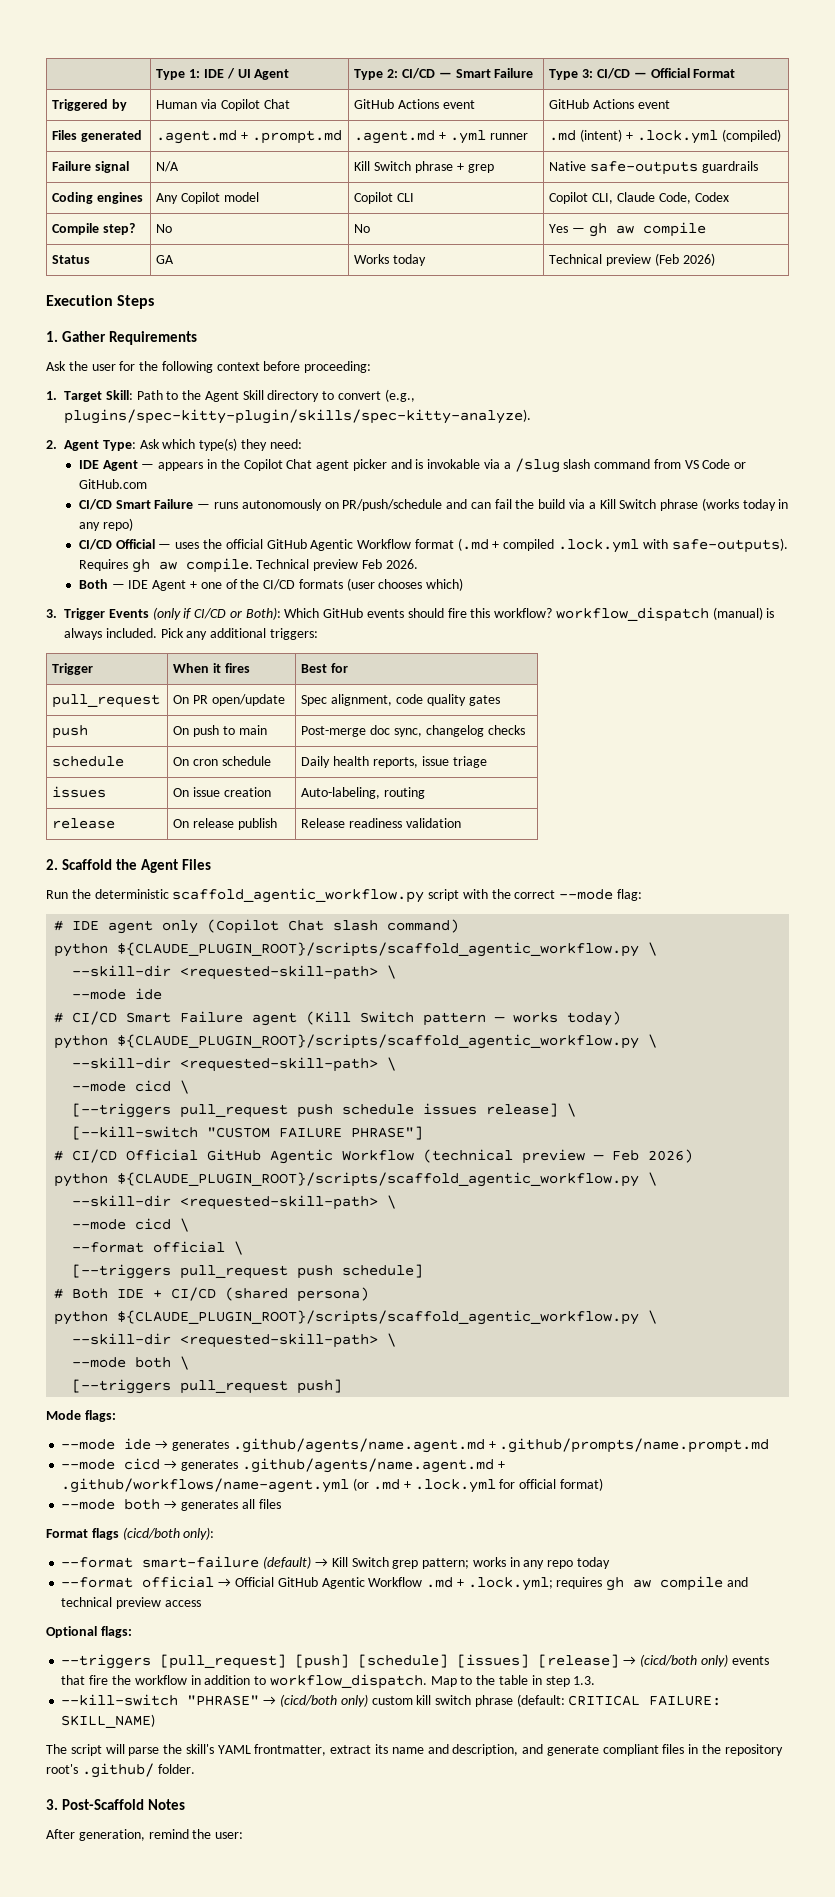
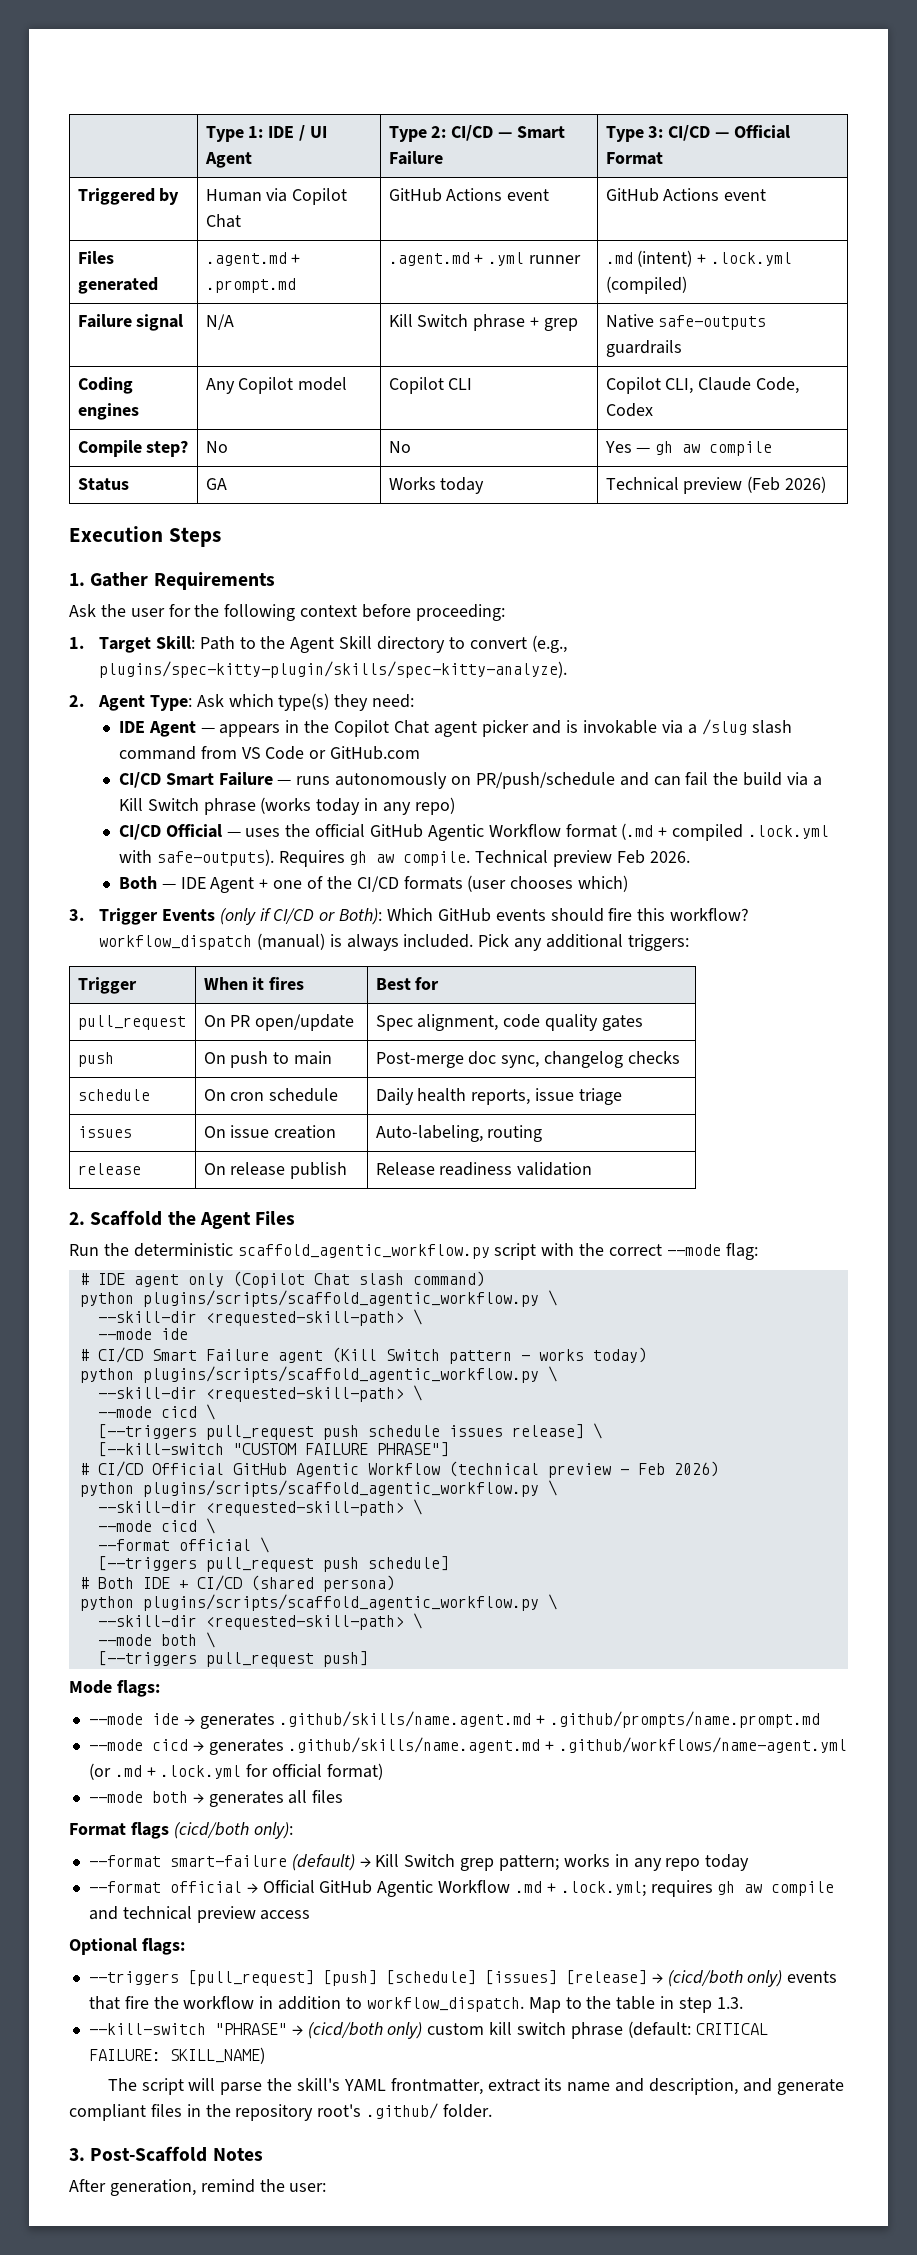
  # IDE agent only (Copilot Chat slash command)
- python ${CLAUDE_PLUGIN_ROOT}/scripts/scaffold_agentic_workflow.py \
+ python plugins/scripts/scaffold_agentic_workflow.py \
  # CI/CD Smart Failure agent (Kill Switch pattern — works today)
- python ${CLAUDE_PLUGIN_ROOT}/scripts/scaffold_agentic_workflow.py \
+ python plugins/scripts/scaffold_agentic_workflow.py \
  # CI/CD Official GitHub Agentic Workflow (technical preview — Feb 2026)
- python ${CLAUDE_PLUGIN_ROOT}/scripts/scaffold_agentic_workflow.py \
+ python plugins/scripts/scaffold_agentic_workflow.py \
  # Both IDE + CI/CD (shared persona)
- python ${CLAUDE_PLUGIN_ROOT}/scripts/scaffold_agentic_workflow.py \
+ python plugins/scripts/scaffold_agentic_workflow.py \
- --mode ide → generates .github/agents/name.agent.md + .github/prompts/name.prompt.md
+ --mode ide → generates .github/skills/name.agent.md + .github/prompts/name.prompt.md
- --mode cicd → generates .github/agents/name.agent.md + .github/workflows/name-agent.yml (or .md + .lock.yml for official format)
+ --mode cicd → generates .github/skills/name.agent.md + .github/workflows/name-agent.yml (or .md + .lock.yml for official format)

